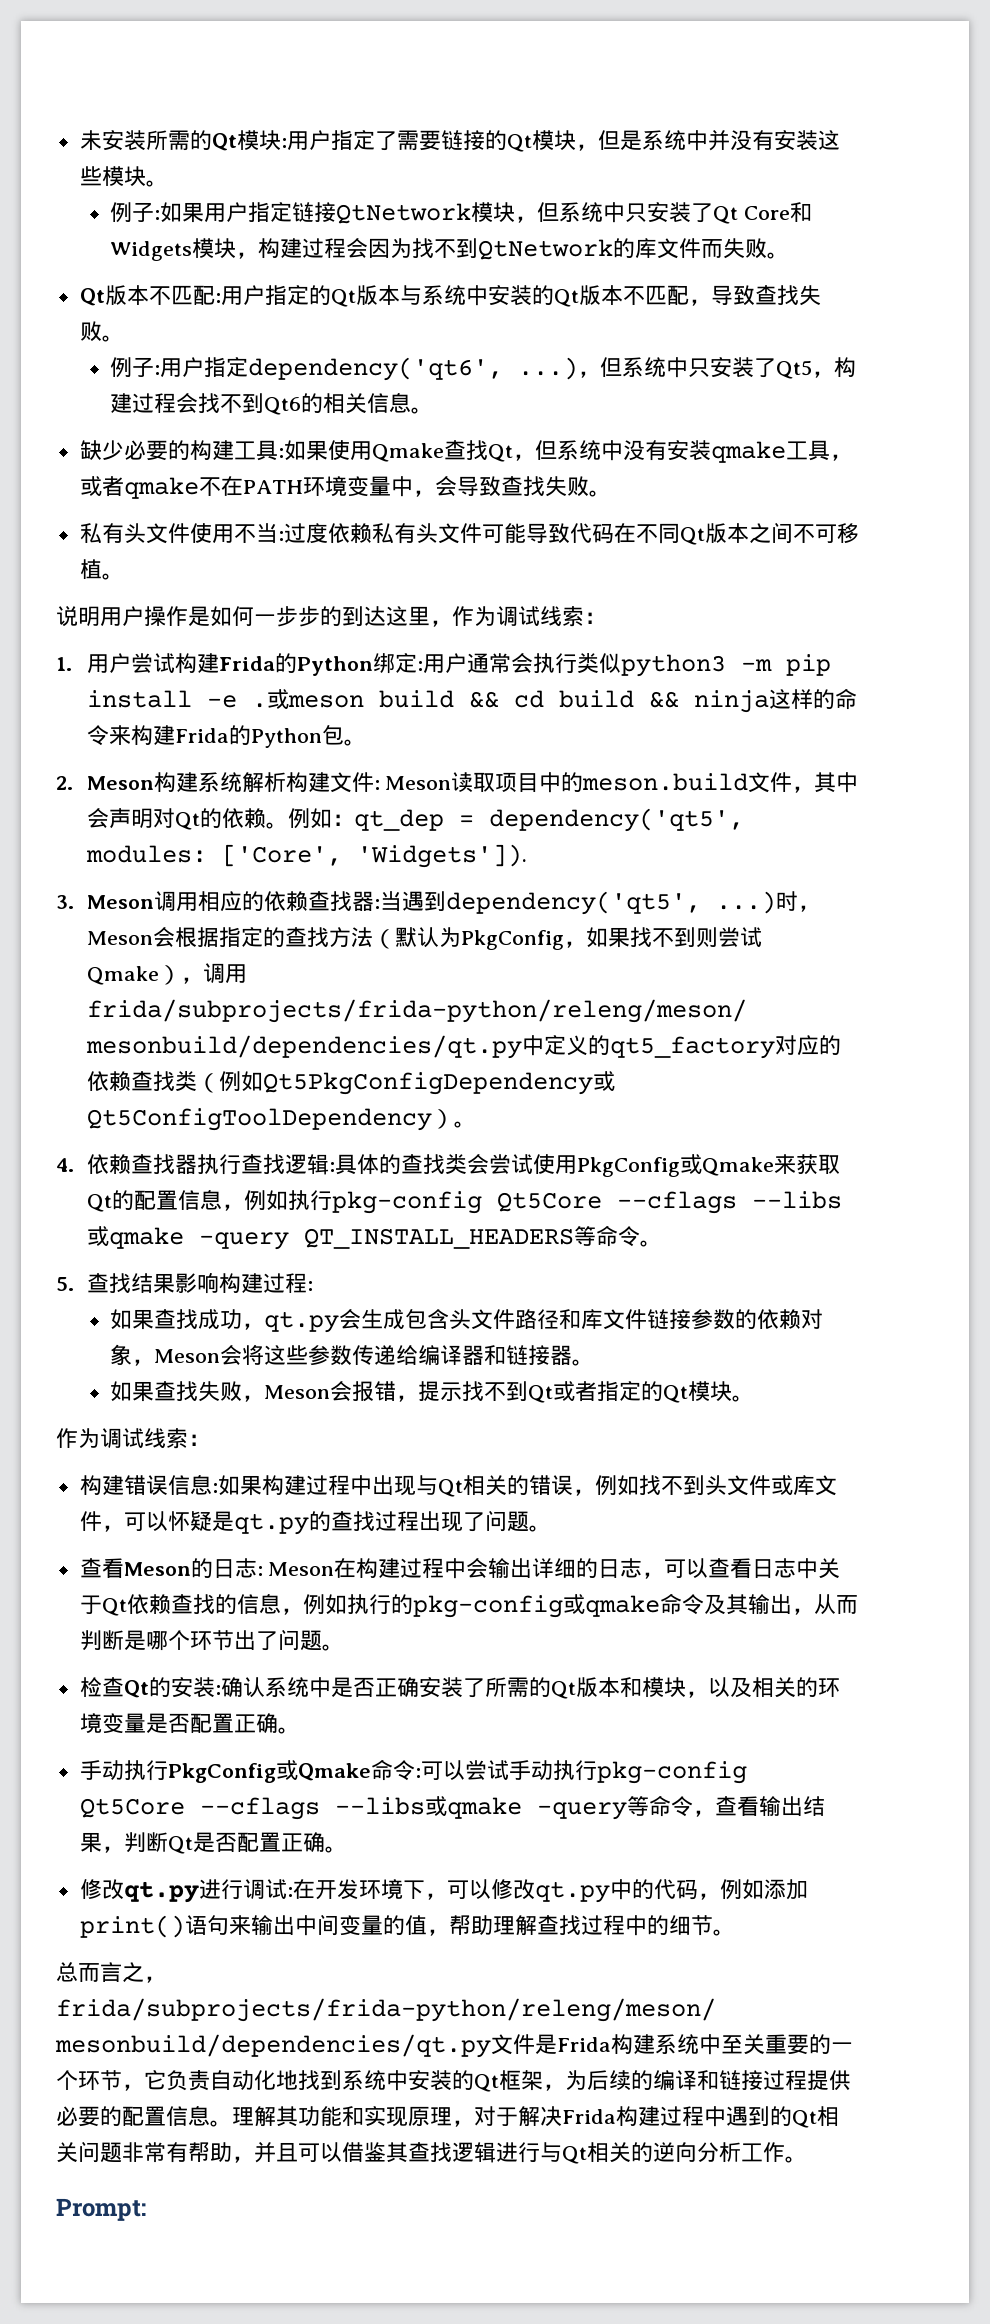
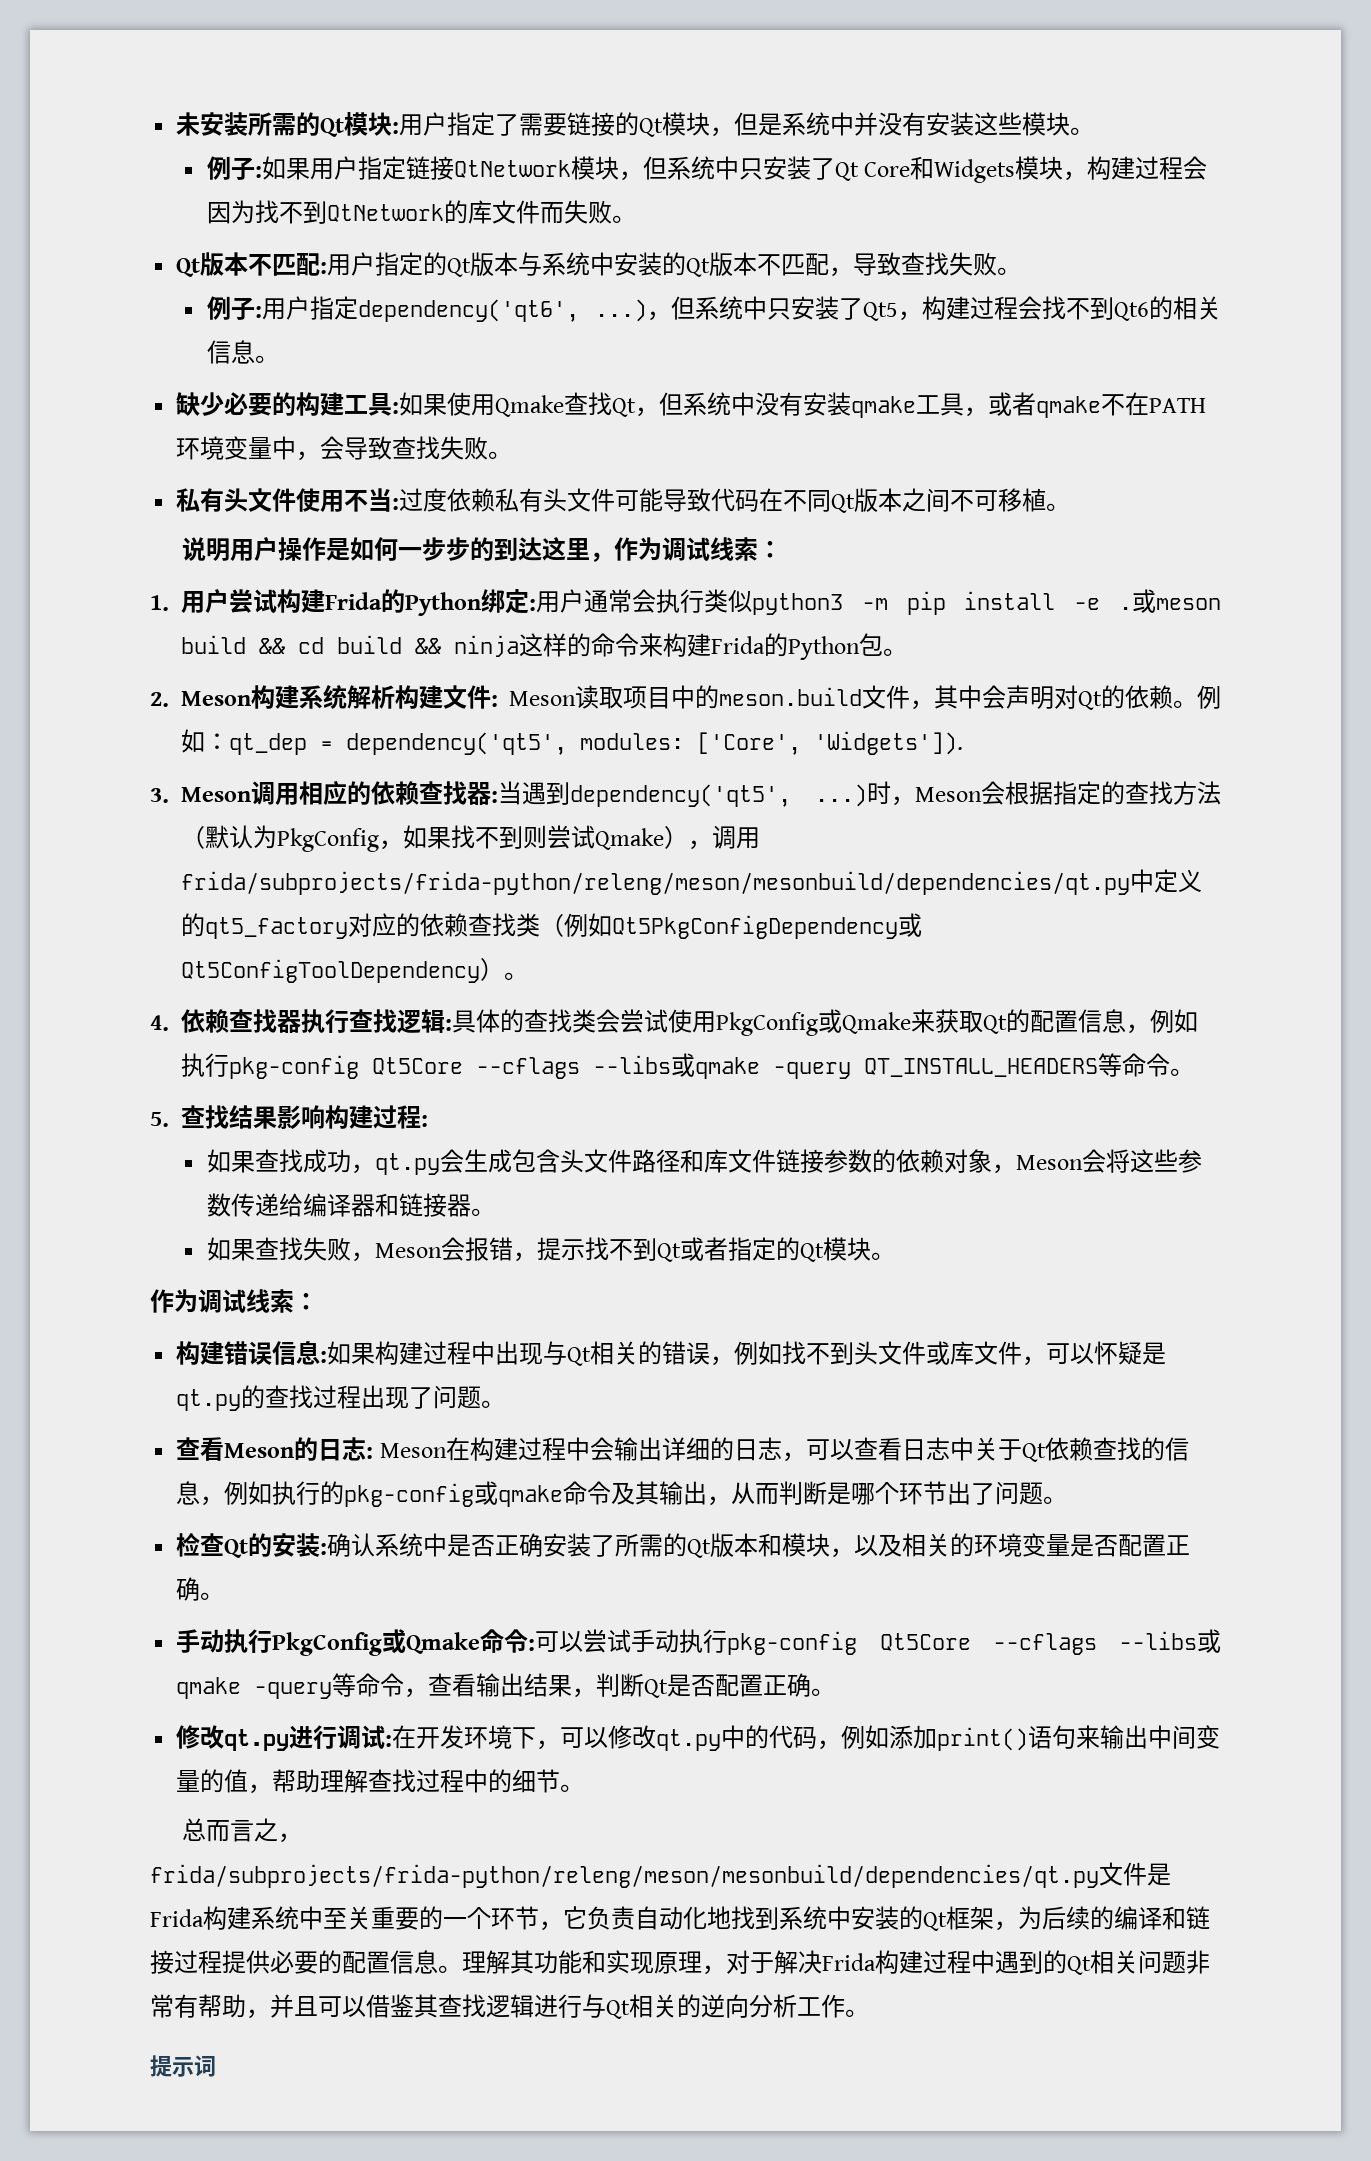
- Prompt:
+ 提示词

